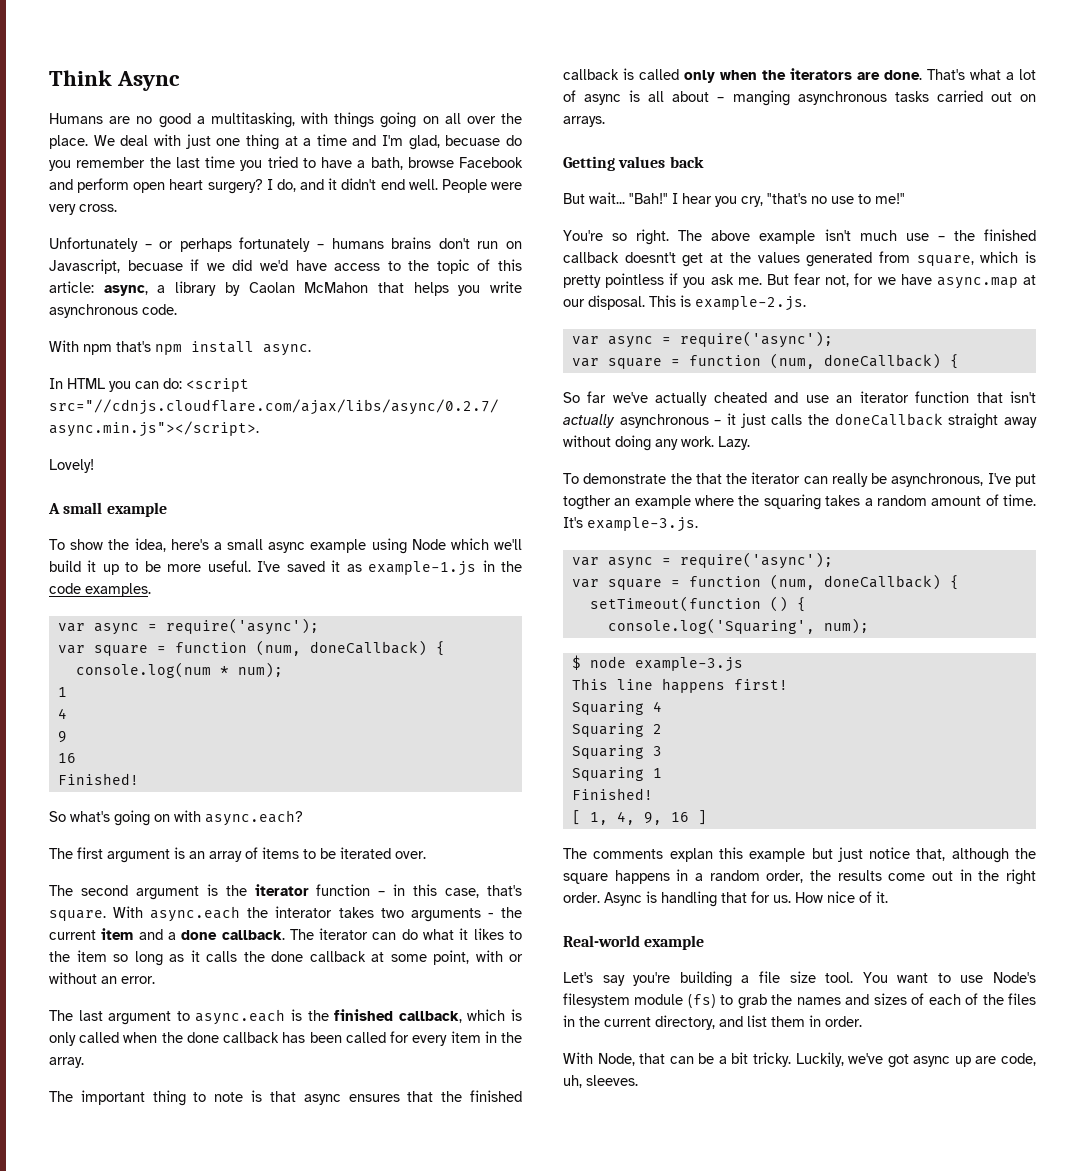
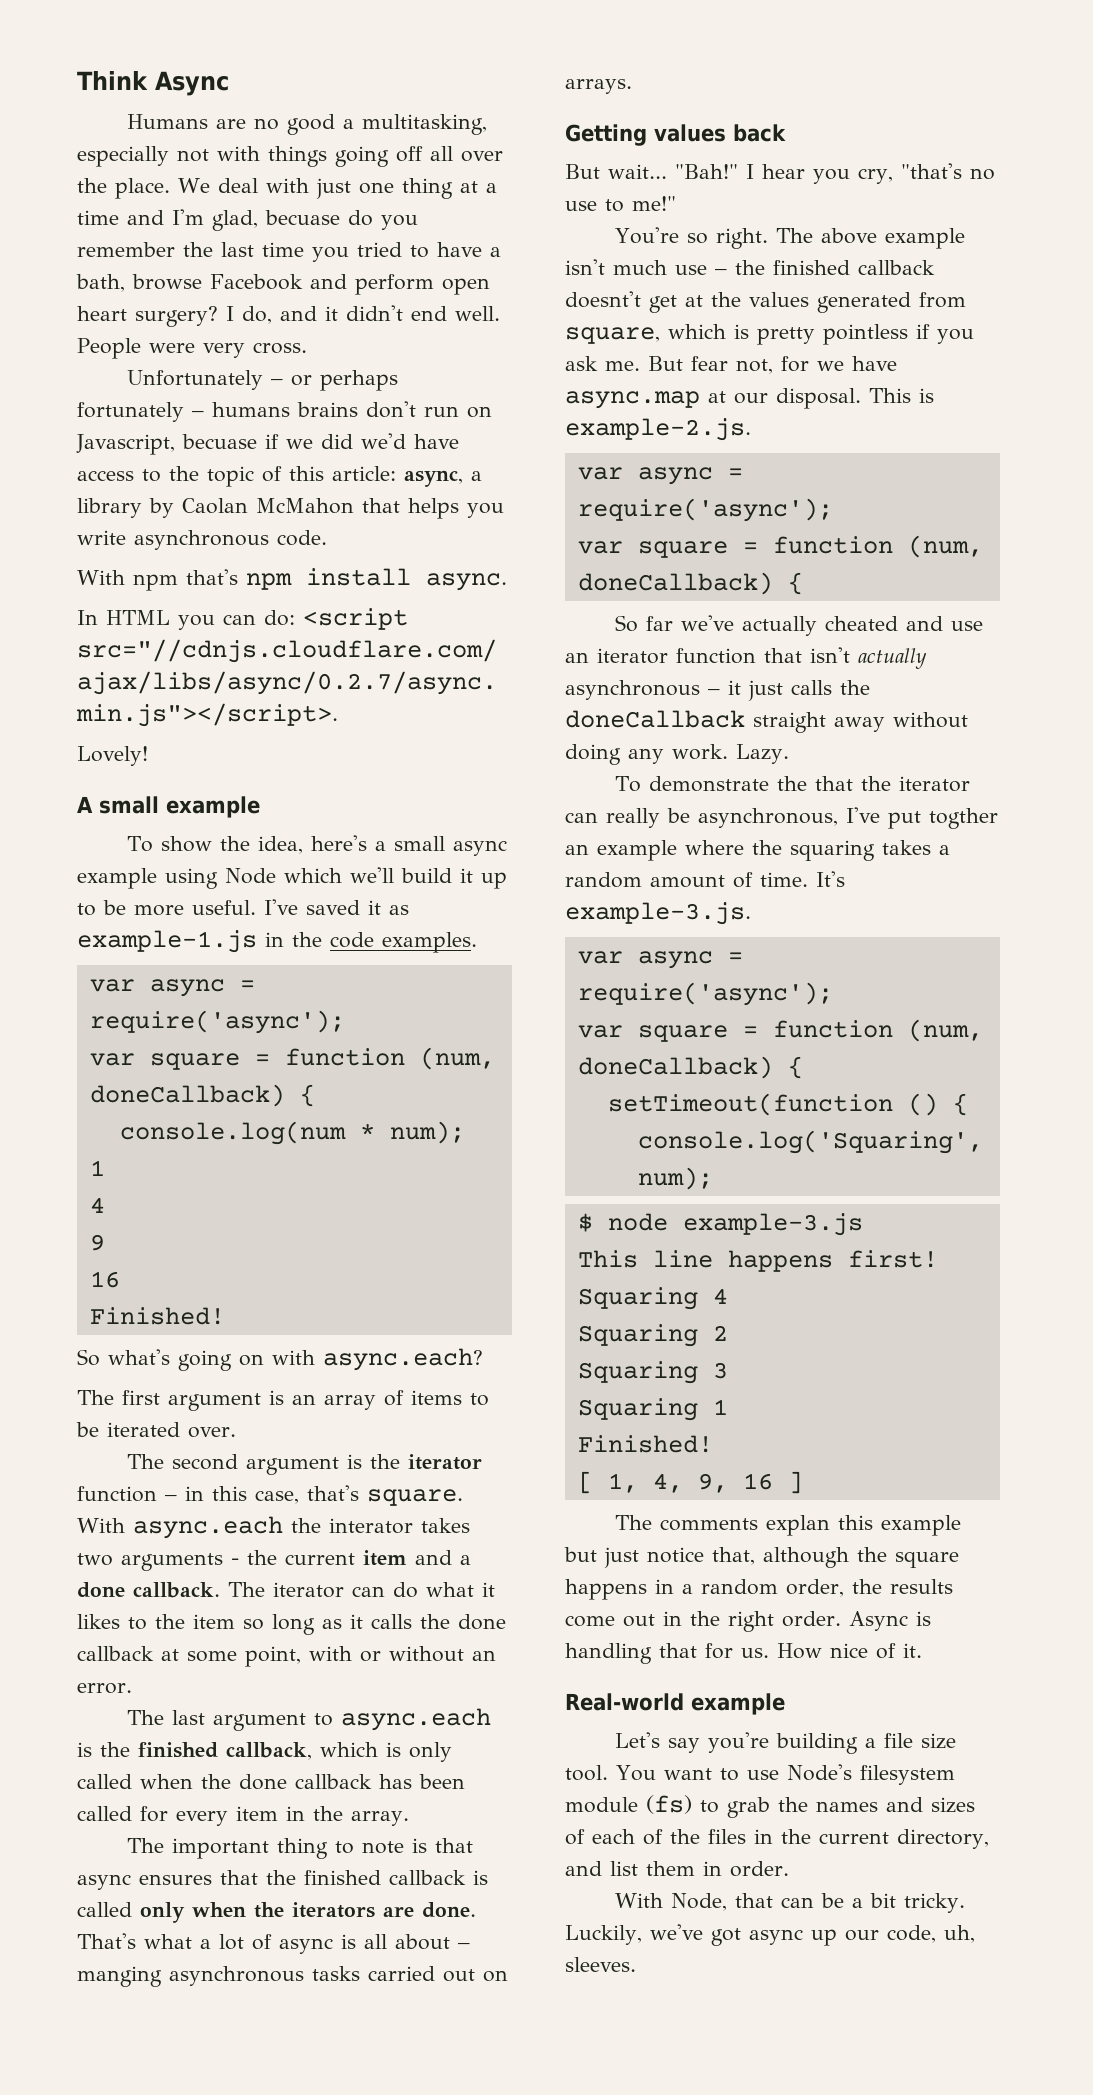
- Humans are no good a multitasking, with things going on all over the place.
+ Humans are no good a multitasking, especially not with things going off all over the place.
- Luckily, we've got async up are code, uh, sleeves.
+ Luckily, we've got async up our code, uh, sleeves.

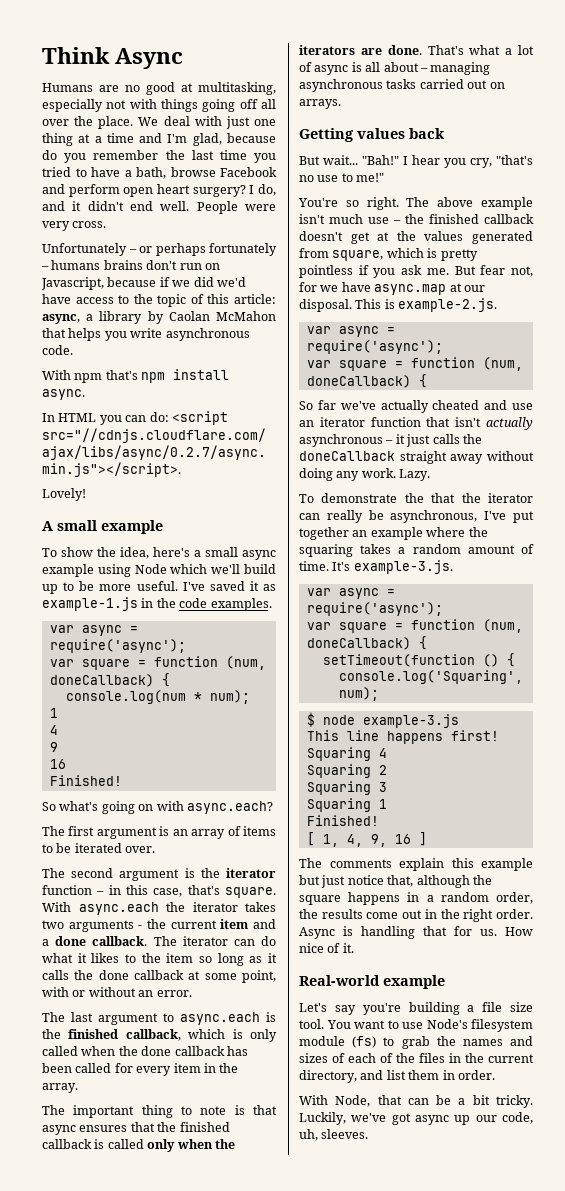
- Humans are no good a multitasking, especially not with things going off all over the place.
+ Humans are no good at multitasking, especially not with things going off all over the place.
- We deal with just one thing at a time and I'm glad, becuase do you remember the last time you tried to have a bath, browse Facebook and perform open heart surgery?
+ We deal with just one thing at a time and I'm glad, because do you remember the last time you tried to have a bath, browse Facebook and perform open heart surgery?
- Unfortunately – or perhaps fortunately – humans brains don't run on Javascript, becuase if we did we'd have access to the topic of this article: async, a library by Caolan McMahon that helps you write asynchronous code.
+ Unfortunately – or perhaps fortunately – humans brains don't run on Javascript, because if we did we'd have access to the topic of this article: async, a library by Caolan McMahon that helps you write asynchronous code.
- To show the idea, here's a small async example using Node which we'll build it up to be more useful.
+ To show the idea, here's a small async example using Node which we'll build up to be more useful.
- With async.each the interator takes two arguments - the current item and a done callback.
+ With async.each the iterator takes two arguments - the current item and a done callback.
- That's what a lot of async is all about – manging asynchronous tasks carried out on arrays.
+ That's what a lot of async is all about – managing asynchronous tasks carried out on arrays.
- The above example isn't much use – the finished callback doesnt't get at the values generated from square, which is pretty pointless if you ask me.
+ The above example isn't much use – the finished callback doesn't get at the values generated from square, which is pretty pointless if you ask me.
- To demonstrate the that the iterator can really be asynchronous, I've put togther an example where the squaring takes a random amount of time.
+ To demonstrate the that the iterator can really be asynchronous, I've put together an example where the squaring takes a random amount of time.
- The comments explan this example but just notice that, although the square happens in a random order, the results come out in the right order.
+ The comments explain this example but just notice that, although the square happens in a random order, the results come out in the right order.

